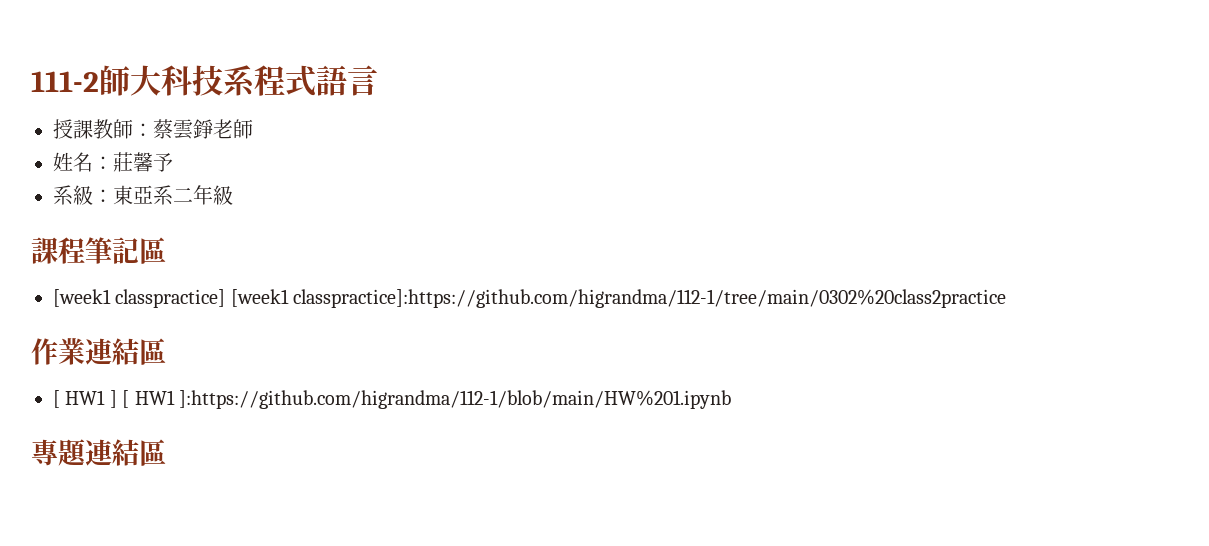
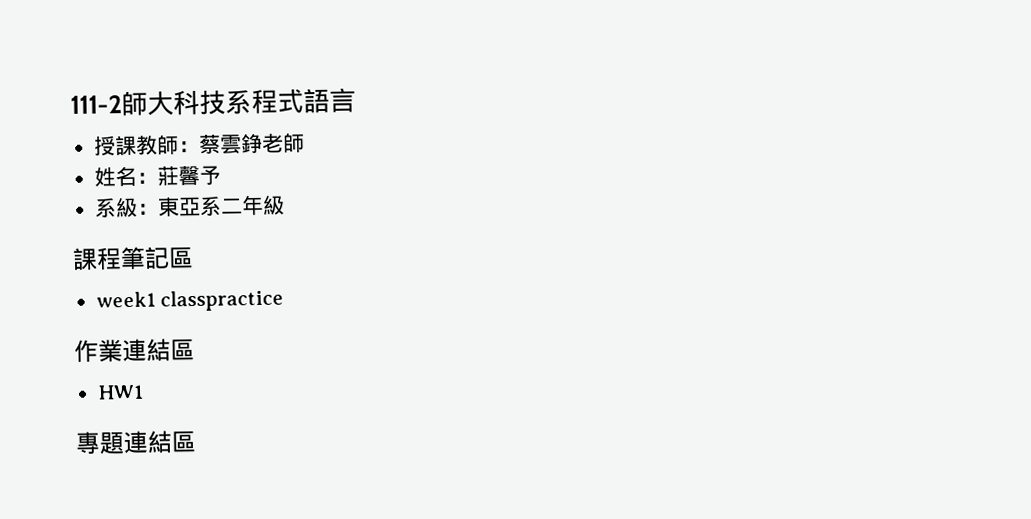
- [week1 classpractice] [week1 classpractice]:https://github.com/higrandma/112-1/tree/main/0302%20class2practice
+ week1 classpractice
- [ HW1 ] [ HW1 ]:https://github.com/higrandma/112-1/blob/main/HW%201.ipynb
+ HW1

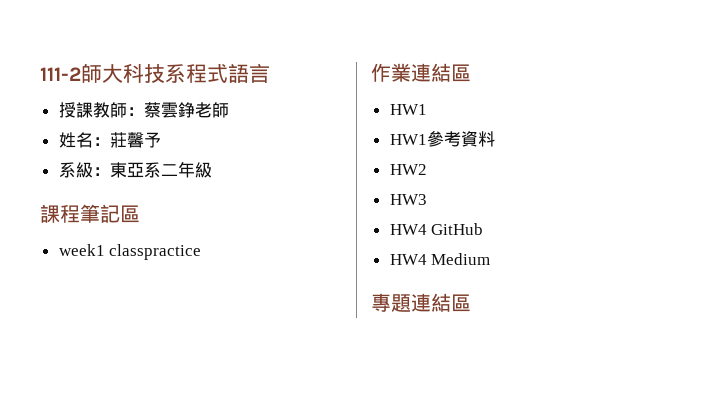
+ HW1參考資料
+ HW2
+ HW3
+ HW4 GitHub
+ HW4 Medium

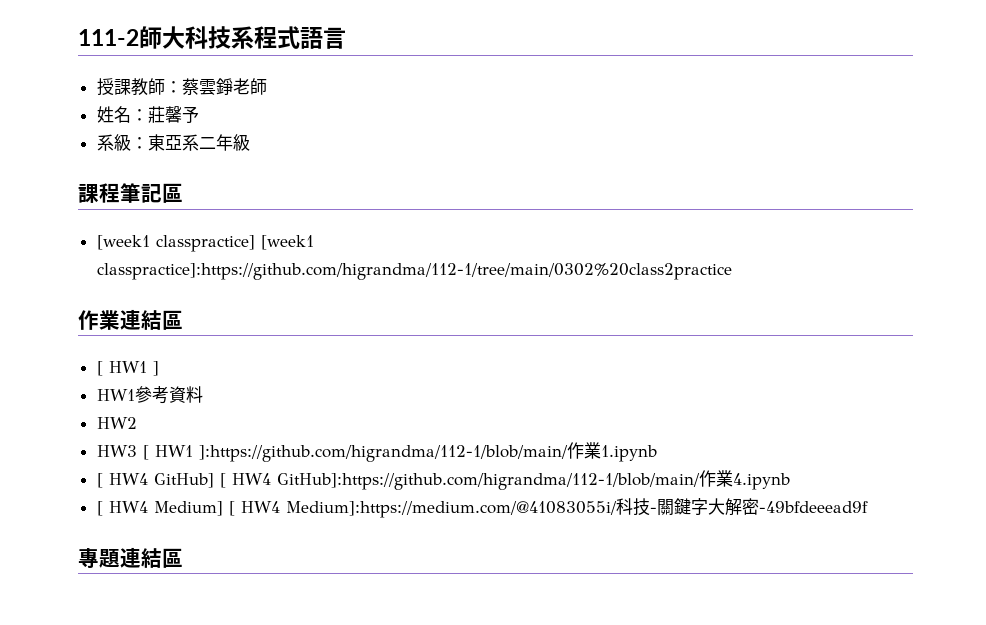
- week1 classpractice
+ [week1 classpractice] [week1 classpractice]:https://github.com/higrandma/112-1/tree/main/0302%20class2practice
  作業連結區
- HW1
+ [ HW1 ]
- HW3
- HW4 GitHub
- HW4 Medium
+ HW3 [ HW1 ]:https://github.com/higrandma/112-1/blob/main/作業1.ipynb
+ [ HW4 GitHub] [ HW4 GitHub]:https://github.com/higrandma/112-1/blob/main/作業4.ipynb
+ [ HW4 Medium] [ HW4 Medium]:https://medium.com/@41083055i/科技-關鍵字大解密-49bfdeeead9f

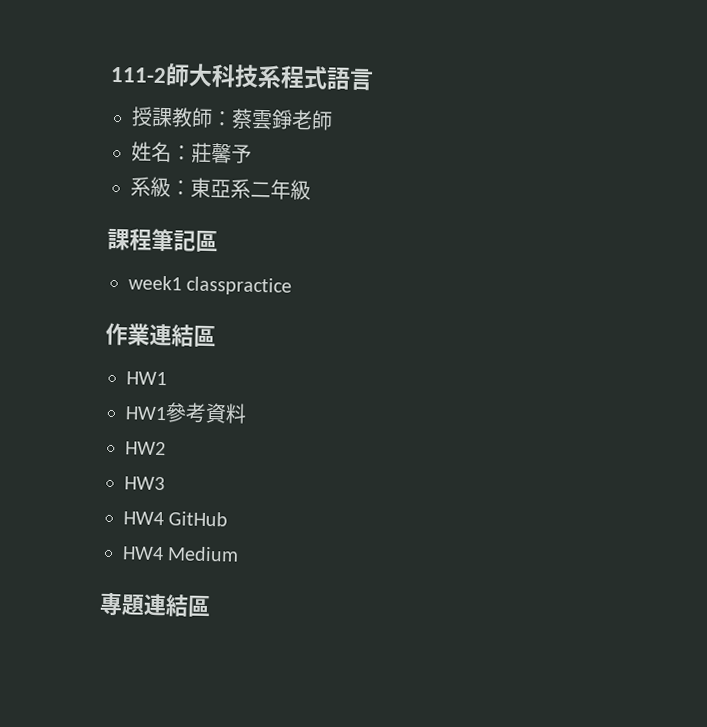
- [week1 classpractice] [week1 classpractice]:https://github.com/higrandma/112-1/tree/main/0302%20class2practice
+ week1 classpractice
  作業連結區
- [ HW1 ]
+ HW1
- HW3 [ HW1 ]:https://github.com/higrandma/112-1/blob/main/作業1.ipynb
- [ HW4 GitHub] [ HW4 GitHub]:https://github.com/higrandma/112-1/blob/main/作業4.ipynb
- [ HW4 Medium] [ HW4 Medium]:https://medium.com/@41083055i/科技-關鍵字大解密-49bfdeeead9f
+ HW3
+ HW4 GitHub
+ HW4 Medium

